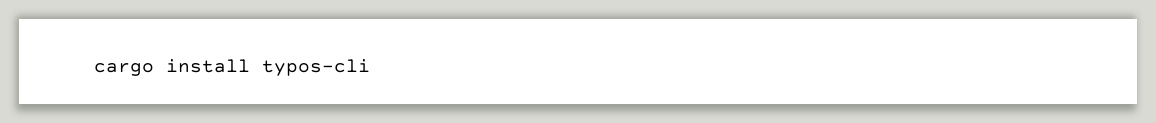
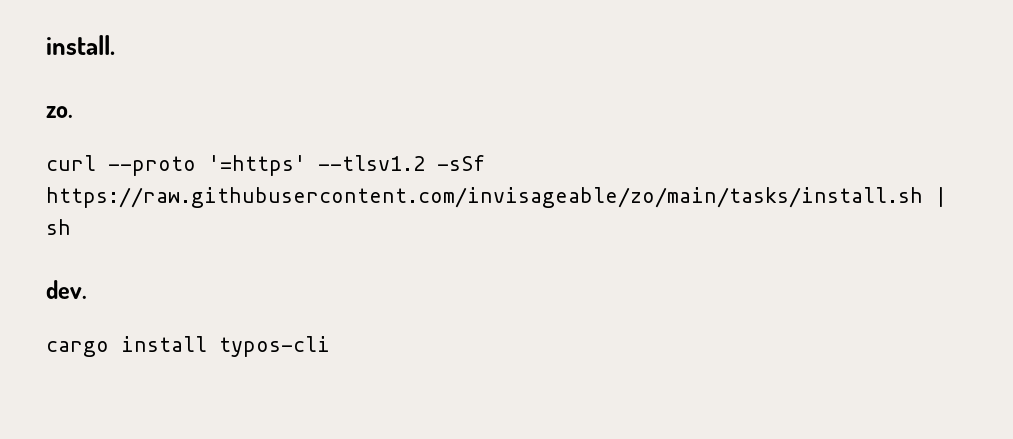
+ install.
+ zo.
+ curl --proto '=https' --tlsv1.2 -sSf https://raw.githubusercontent.com/invisageable/zo/main/tasks/install.sh | sh
+ dev.

